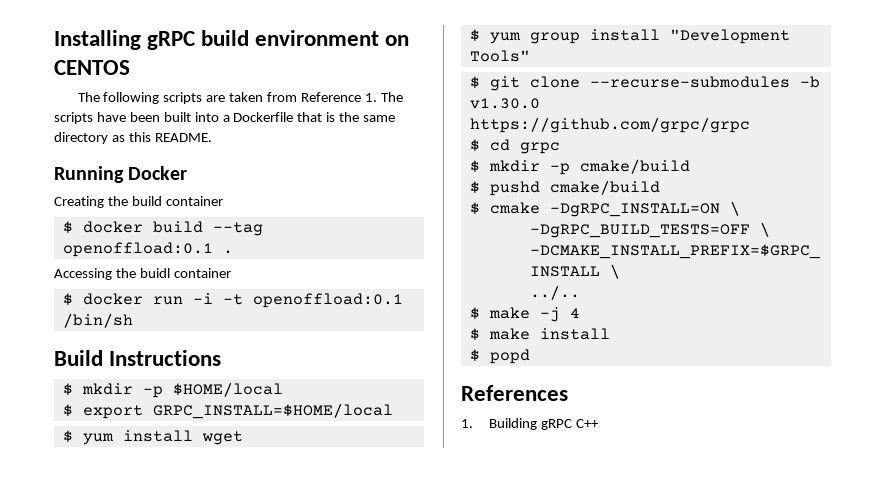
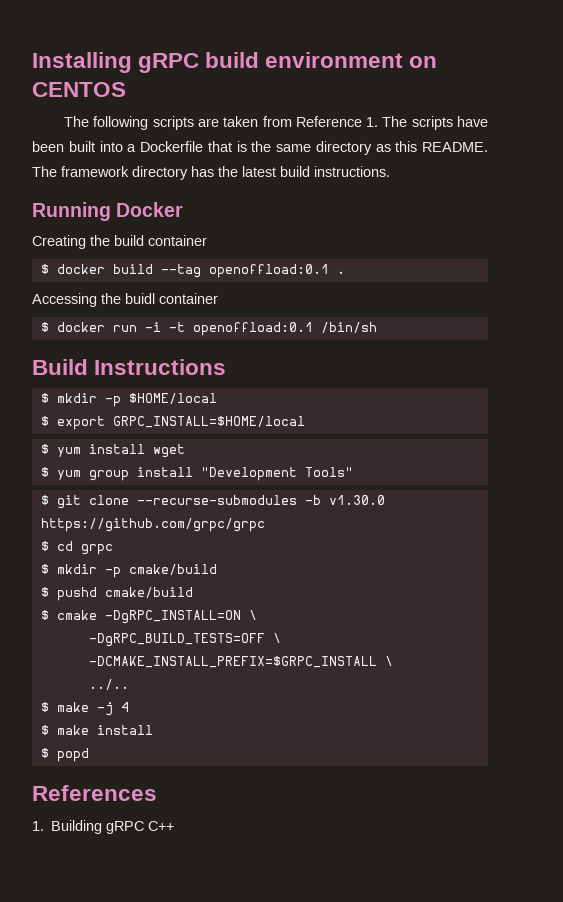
+ The framework directory has the latest build instructions.

